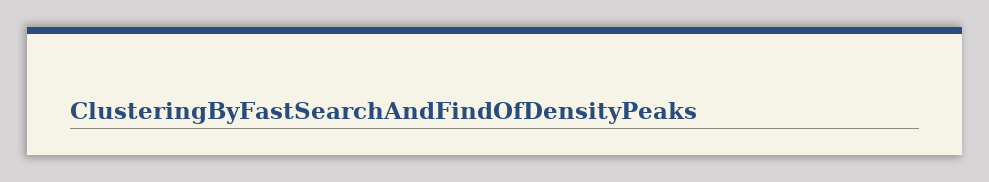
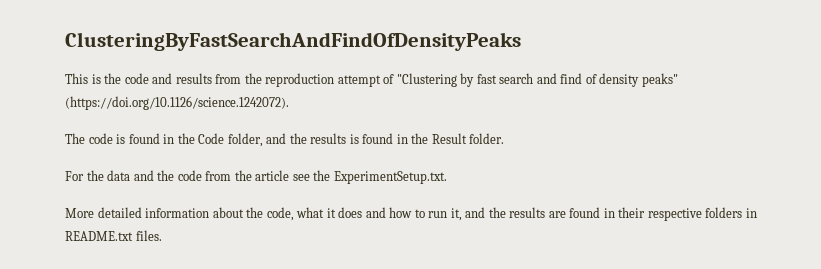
+ This is the code and results from the reproduction attempt of "Clustering by fast search and find of density peaks" (https://doi.org/10.1126/science.1242072).
+ The code is found in the Code folder, and the results is found in the Result folder.
+ For the data and the code from the article see the ExperimentSetup.txt.
+ More detailed information about the code, what it does and how to run it, and the results are found in their respective folders in README.txt files.

